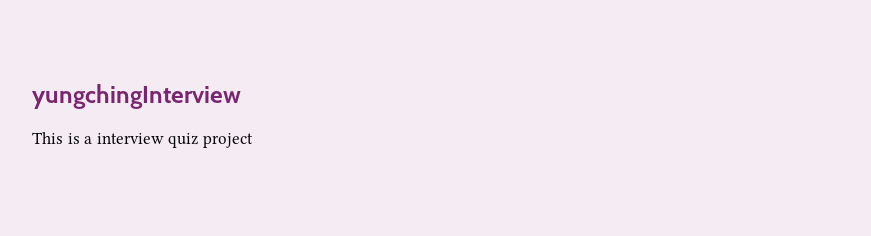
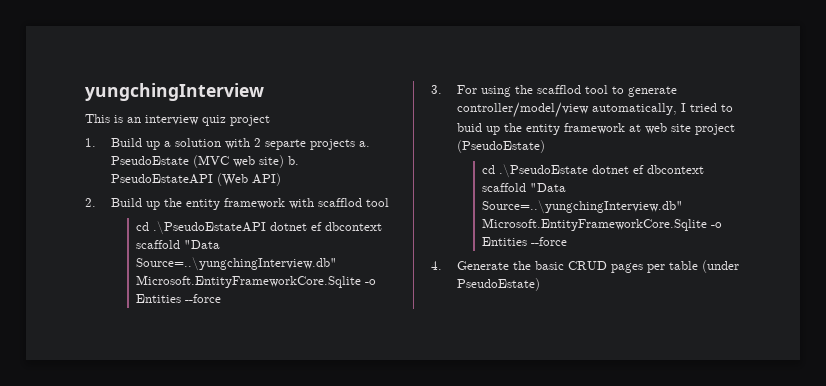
- This is a interview quiz project
+ This is an interview quiz project
+ 1. Build up a solution with 2 separte projects a. PseudoEstate (MVC web site) b. PseudoEstateAPI (Web API)
+ 2. Build up the entity framework with scafflod tool
+ cd .\PseudoEstateAPI dotnet ef dbcontext scaffold "Data Source=..\yungchingInterview.db" Microsoft.EntityFrameworkCore.Sqlite -o Entities --force
+ 3. For using the scafflod tool to generate controller/model/view automatically, I tried to buid up the entity framework at web site project (PseudoEstate)
+ cd .\PseudoEstate dotnet ef dbcontext scaffold "Data Source=..\yungchingInterview.db" Microsoft.EntityFrameworkCore.Sqlite -o Entities --force
+ 4. Generate the basic CRUD pages per table (under PseudoEstate)

